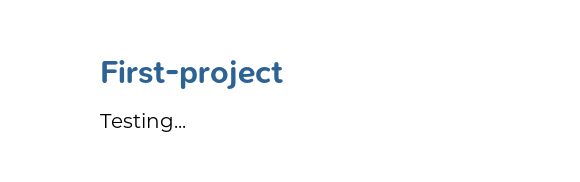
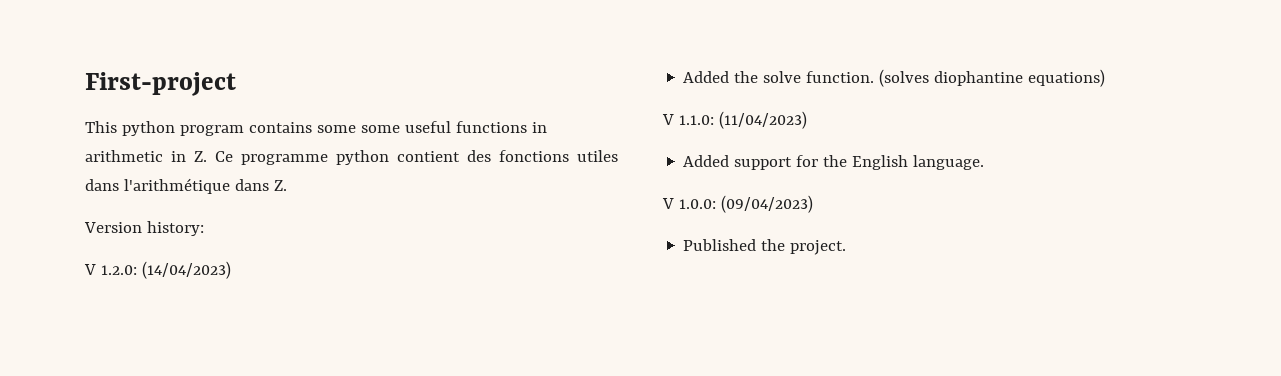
- Testing...
+ This python program contains some some useful functions in arithmetic in Z. Ce programme python contient des fonctions utiles dans l'arithmétique dans Z.
+ Version history:
+ V 1.2.0: (14/04/2023)
+ Added the solve function. (solves diophantine equations)
+ V 1.1.0: (11/04/2023)
+ Added support for the English language.
+ V 1.0.0: (09/04/2023)
+ Published the project.

